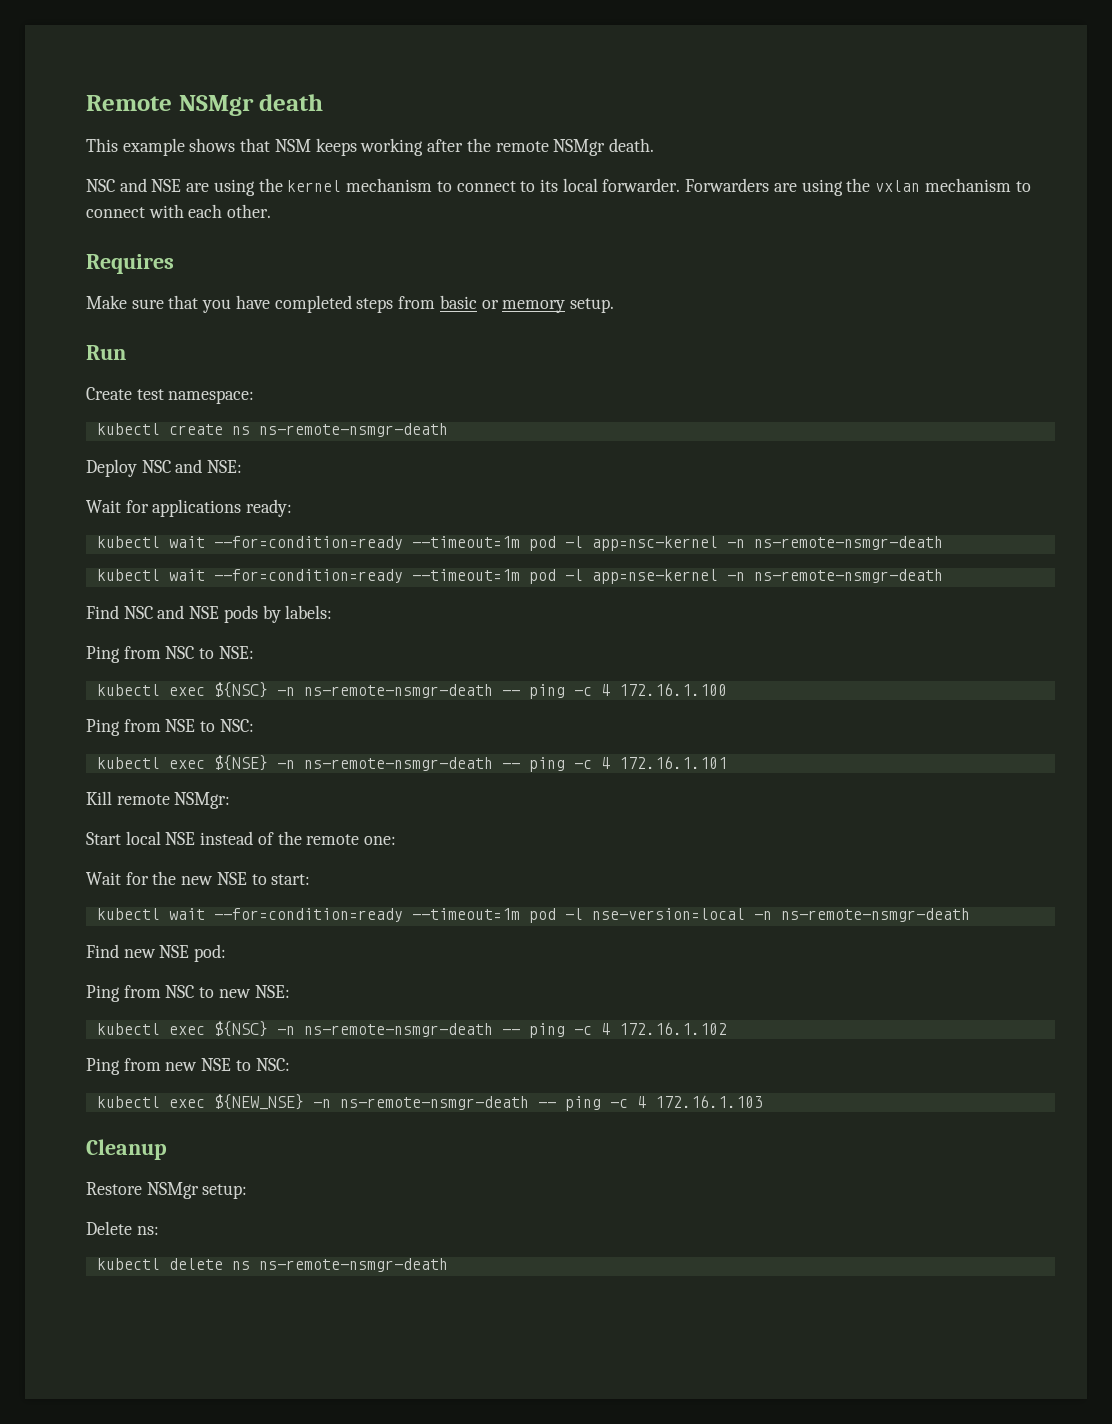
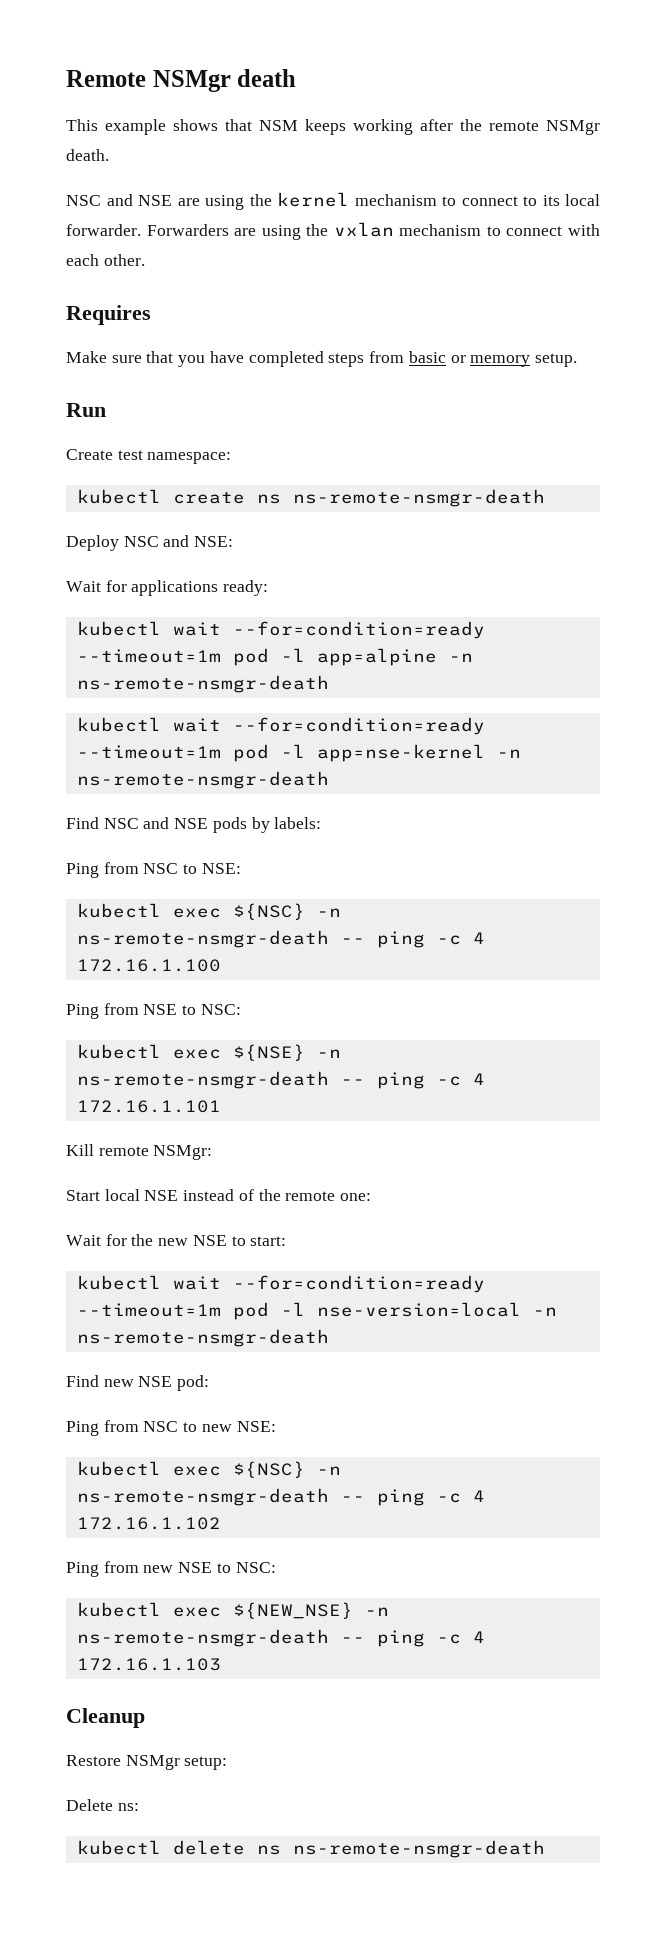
- kubectl wait --for=condition=ready --timeout=1m pod -l app=nsc-kernel -n ns-remote-nsmgr-death
+ kubectl wait --for=condition=ready --timeout=1m pod -l app=alpine -n ns-remote-nsmgr-death

